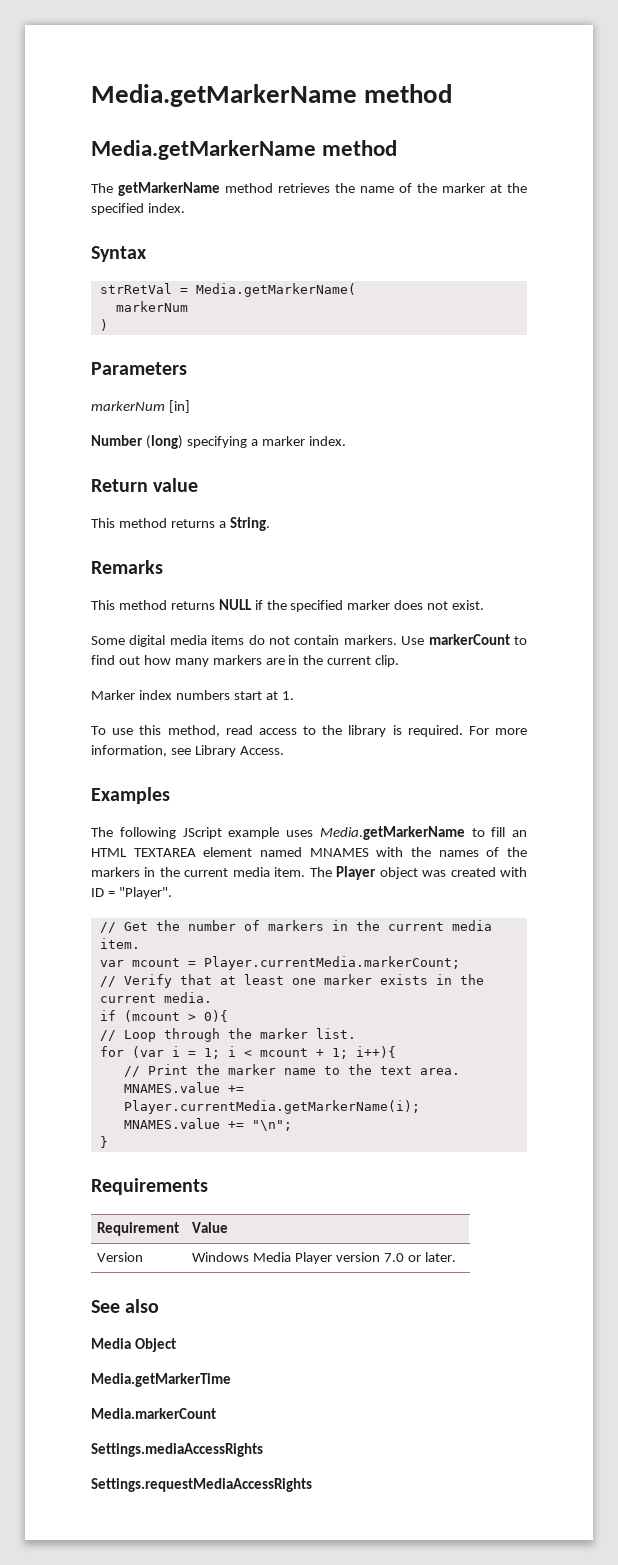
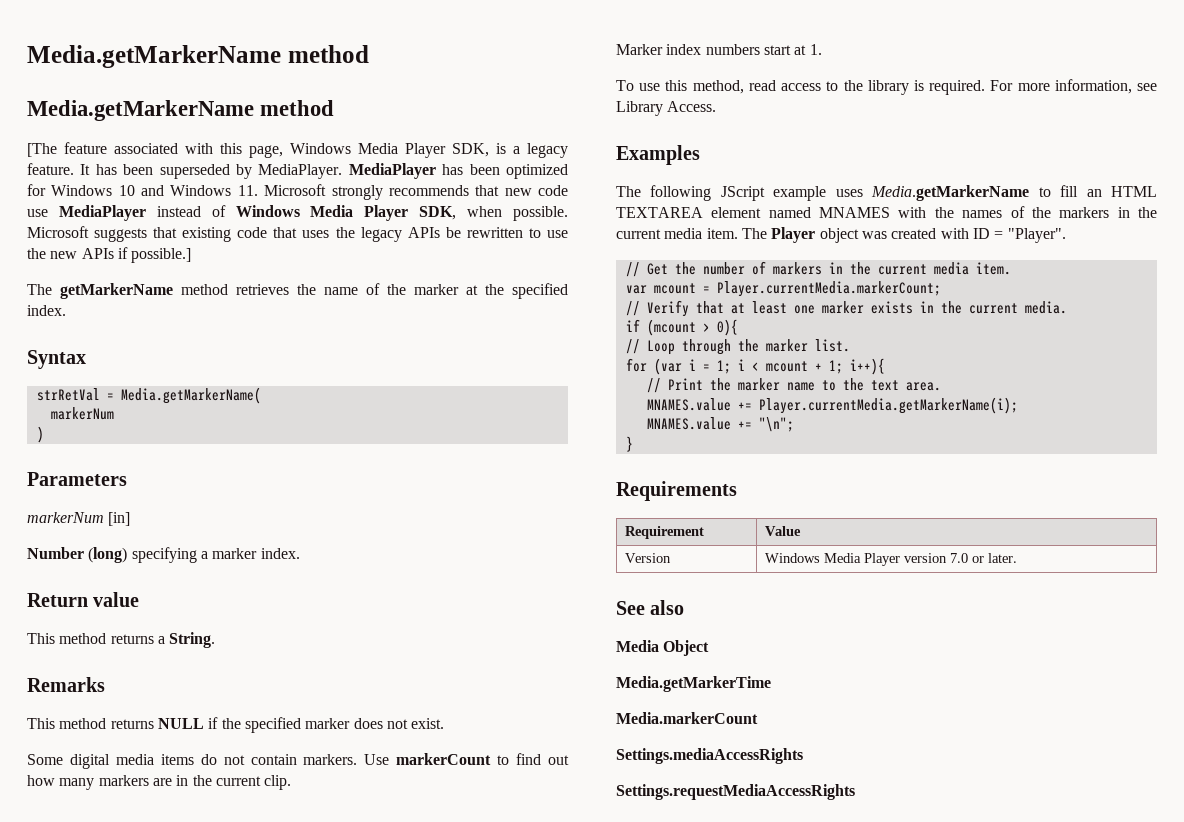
+ [The feature associated with this page, Windows Media Player SDK, is a legacy feature. It has been superseded by MediaPlayer. MediaPlayer has been optimized for Windows 10 and Windows 11. Microsoft strongly recommends that new code use MediaPlayer instead of Windows Media Player SDK, when possible. Microsoft suggests that existing code that uses the legacy APIs be rewritten to use the new APIs if possible.]

